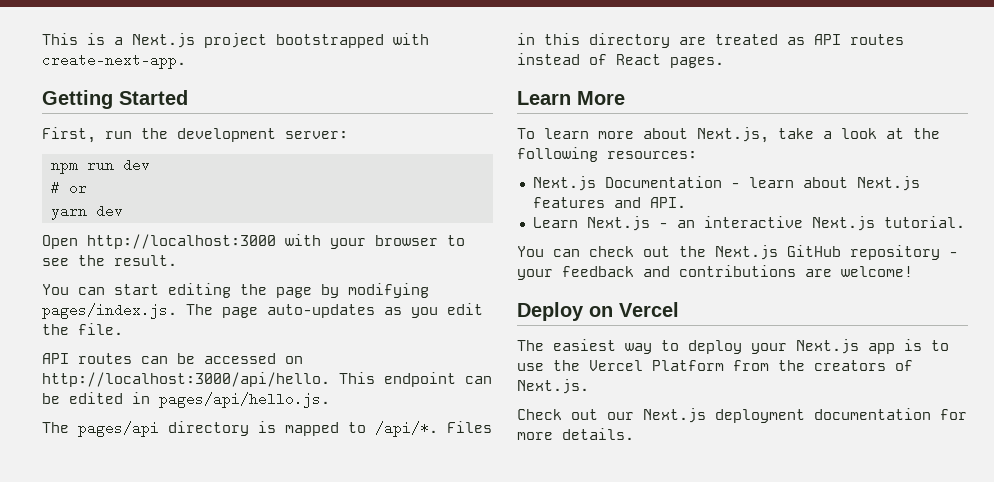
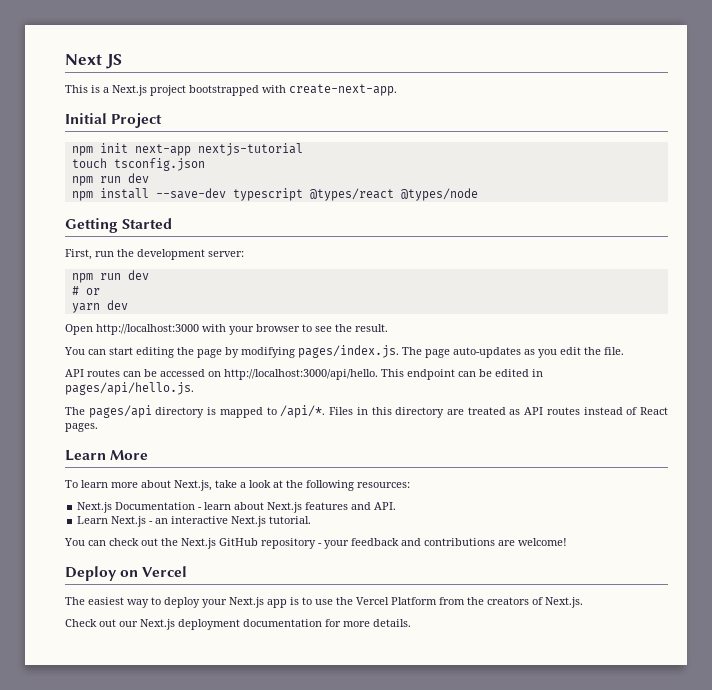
+ Next JS
+ Initial Project
+ npm init next-app nextjs-tutorial
+ touch tsconfig.json
+ npm run dev
+ npm install --save-dev typescript @types/react @types/node

